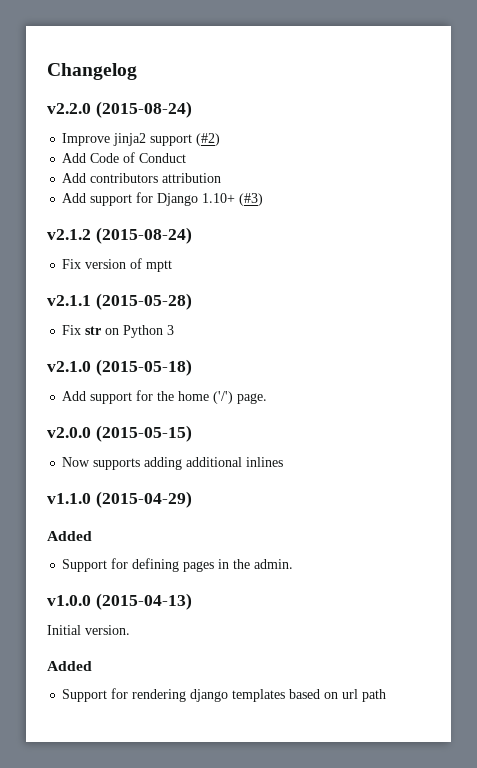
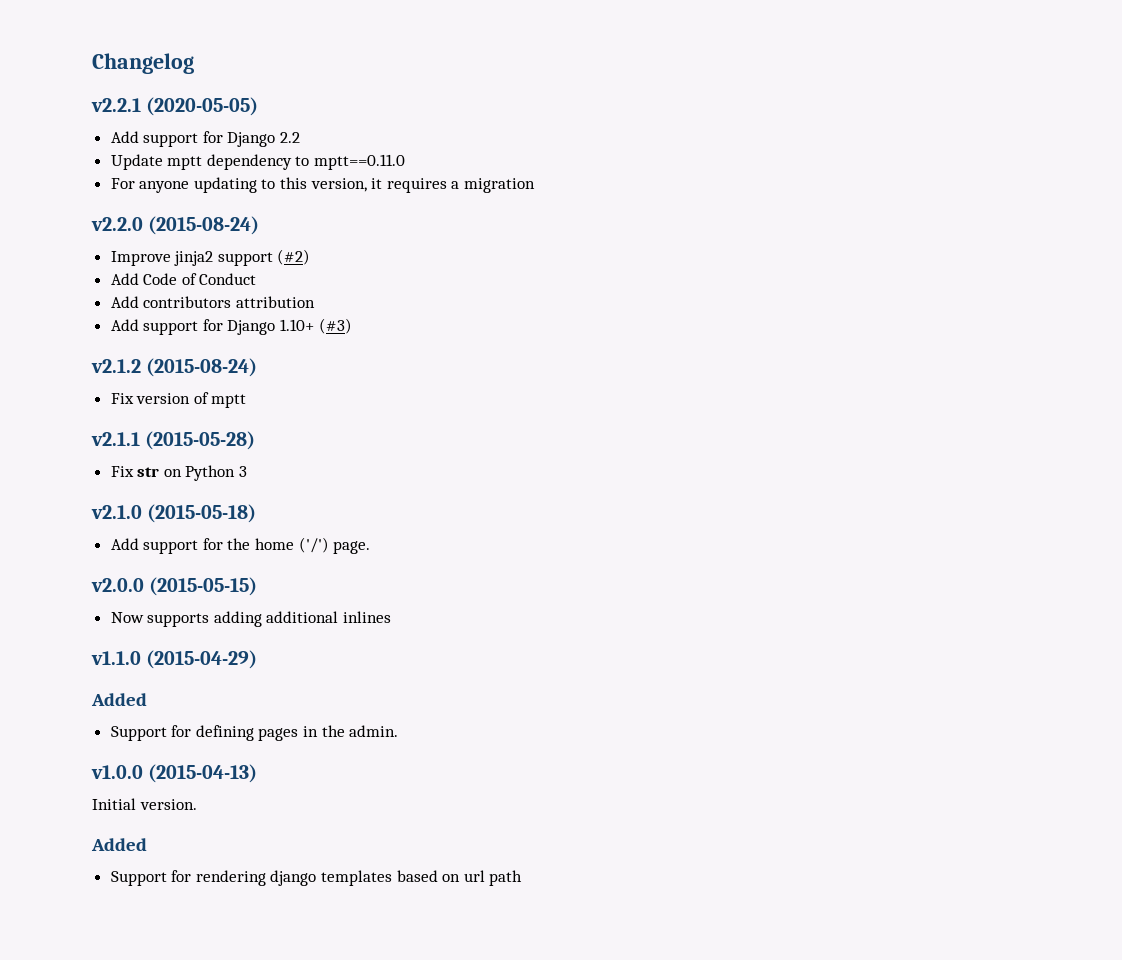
+ v2.2.1 (2020-05-05)
+ Add support for Django 2.2
+ Update mptt dependency to mptt==0.11.0
+ For anyone updating to this version, it requires a migration

